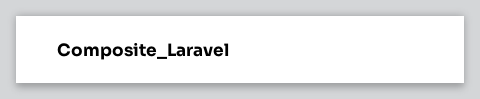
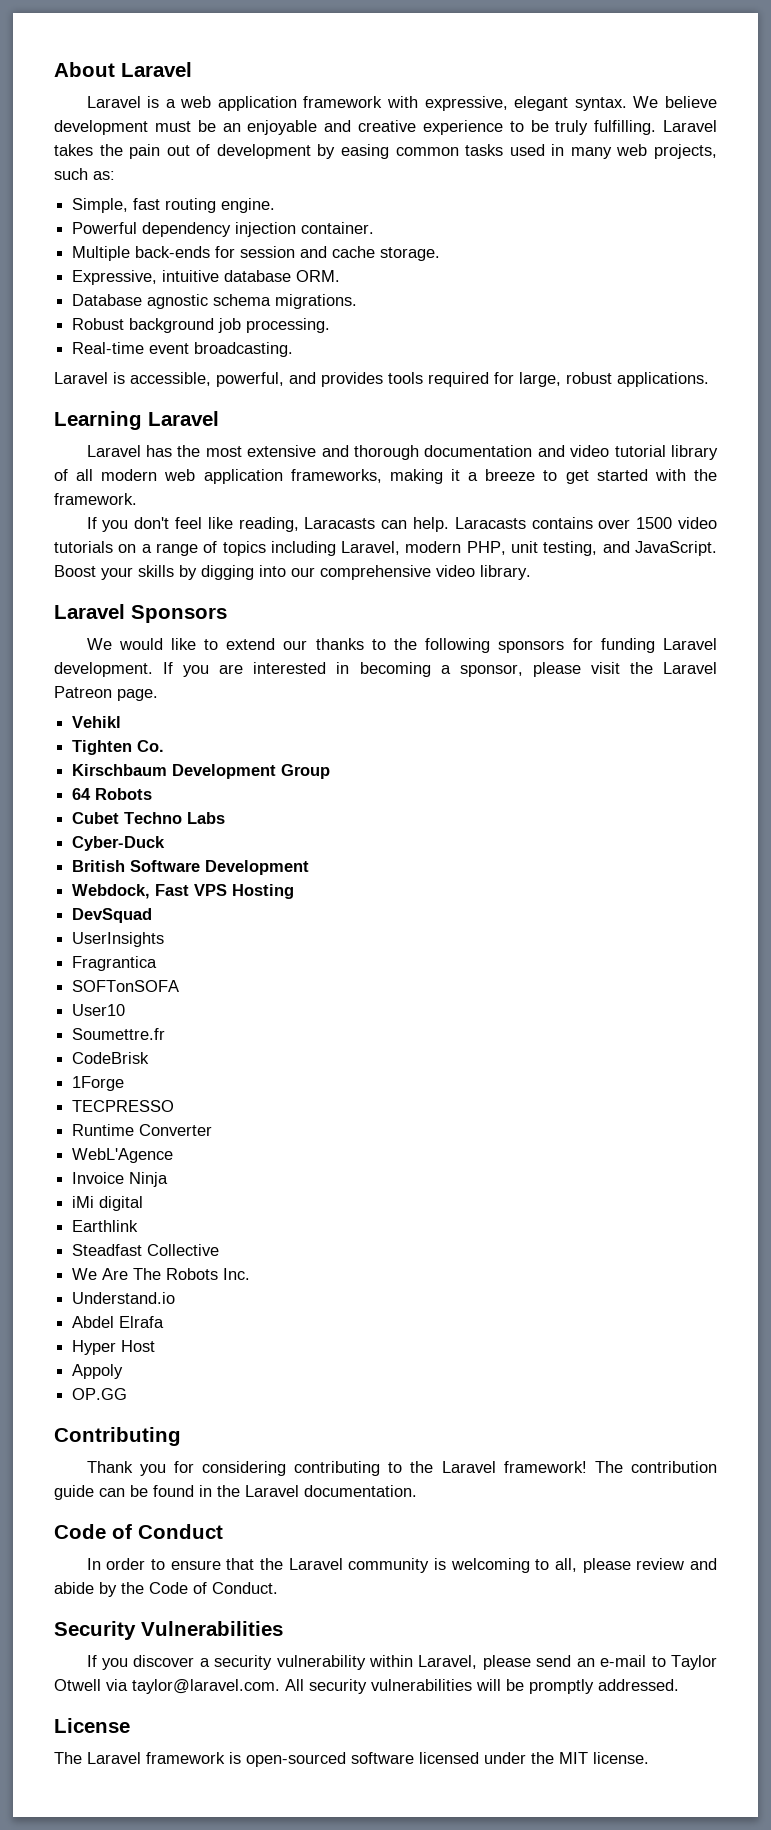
- Composite_Laravel
+ About Laravel
+ Laravel is a web application framework with expressive, elegant syntax. We believe development must be an enjoyable and creative experience to be truly fulfilling. Laravel takes the pain out of development by easing common tasks used in many web projects, such as:
+ Simple, fast routing engine.
+ Powerful dependency injection container.
+ Multiple back-ends for session and cache storage.
+ Expressive, intuitive database ORM.
+ Database agnostic schema migrations.
+ Robust background job processing.
+ Real-time event broadcasting.
+ Laravel is accessible, powerful, and provides tools required for large, robust applications.
+ Learning Laravel
+ Laravel has the most extensive and thorough documentation and video tutorial library of all modern web application frameworks, making it a breeze to get started with the framework.
+ If you don't feel like reading, Laracasts can help. Laracasts contains over 1500 video tutorials on a range of topics including Laravel, modern PHP, unit testing, and JavaScript. Boost your skills by digging into our comprehensive video library.
+ Laravel Sponsors
+ We would like to extend our thanks to the following sponsors for funding Laravel development. If you are interested in becoming a sponsor, please visit the Laravel Patreon page.
+ Vehikl
+ Tighten Co.
+ Kirschbaum Development Group
+ 64 Robots
+ Cubet Techno Labs
+ Cyber-Duck
+ British Software Development
+ Webdock, Fast VPS Hosting
+ DevSquad
+ UserInsights
+ Fragrantica
+ SOFTonSOFA
+ User10
+ Soumettre.fr
+ CodeBrisk
+ 1Forge
+ TECPRESSO
+ Runtime Converter
+ WebL'Agence
+ Invoice Ninja
+ iMi digital
+ Earthlink
+ Steadfast Collective
+ We Are The Robots Inc.
+ Understand.io
+ Abdel Elrafa
+ Hyper Host
+ Appoly
+ OP.GG
+ Contributing
+ Thank you for considering contributing to the Laravel framework! The contribution guide can be found in the Laravel documentation.
+ Code of Conduct
+ In order to ensure that the Laravel community is welcoming to all, please review and abide by the Code of Conduct.
+ Security Vulnerabilities
+ If you discover a security vulnerability within Laravel, please send an e-mail to Taylor Otwell via taylor@laravel.com. All security vulnerabilities will be promptly addressed.
+ License
+ The Laravel framework is open-sourced software licensed under the MIT license.

